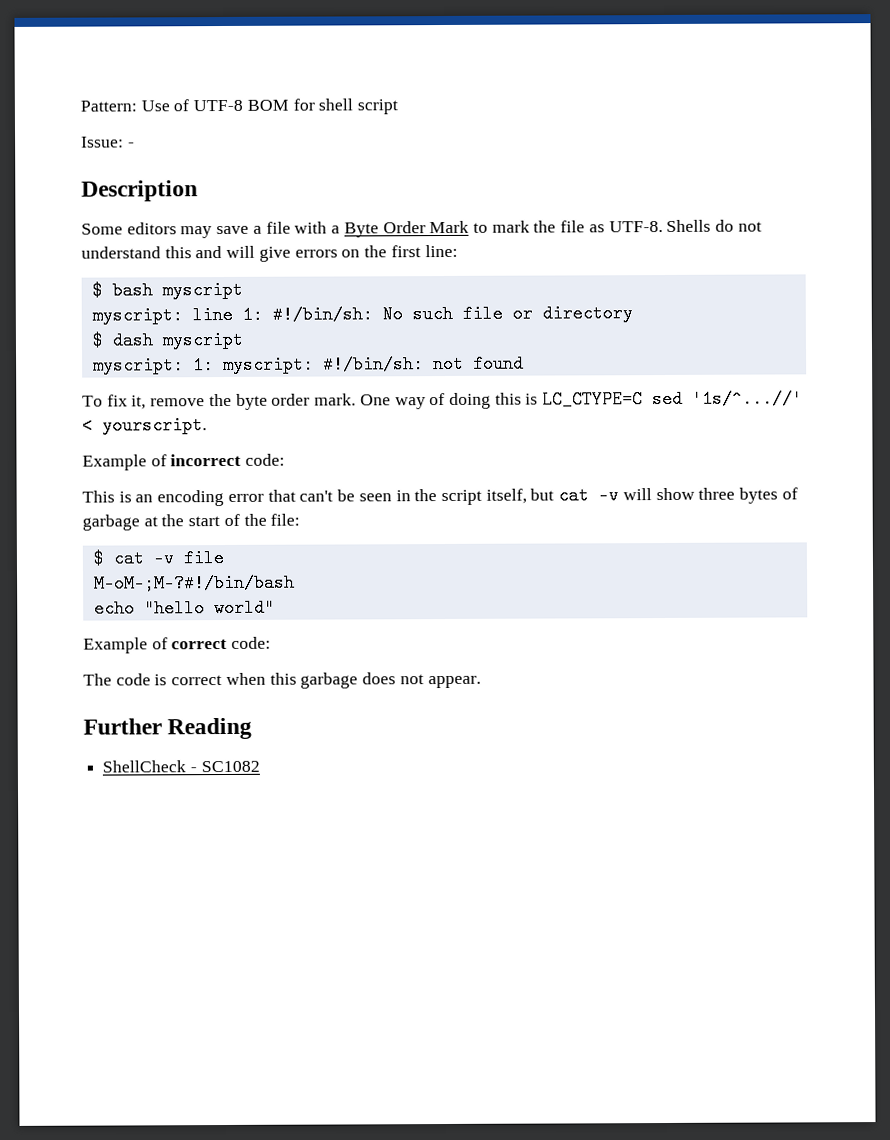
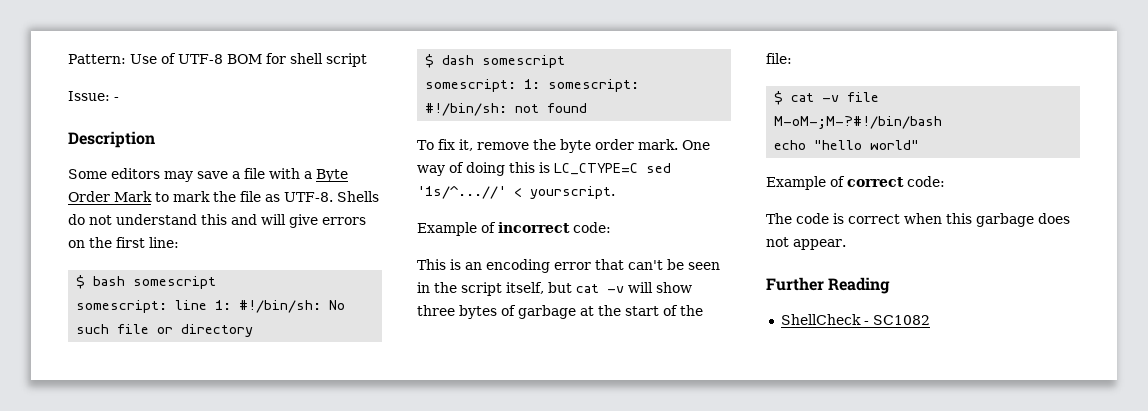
- $ bash myscript
- myscript: line 1: #!/bin/sh: No such file or directory
+ $ bash somescript
+ somescript: line 1: #!/bin/sh: No such file or directory
- $ dash myscript
- myscript: 1: myscript: #!/bin/sh: not found
+ $ dash somescript
+ somescript: 1: somescript: #!/bin/sh: not found

